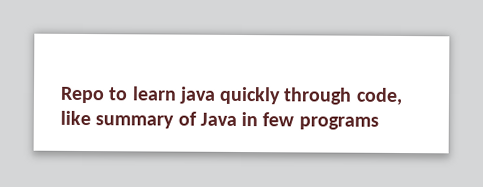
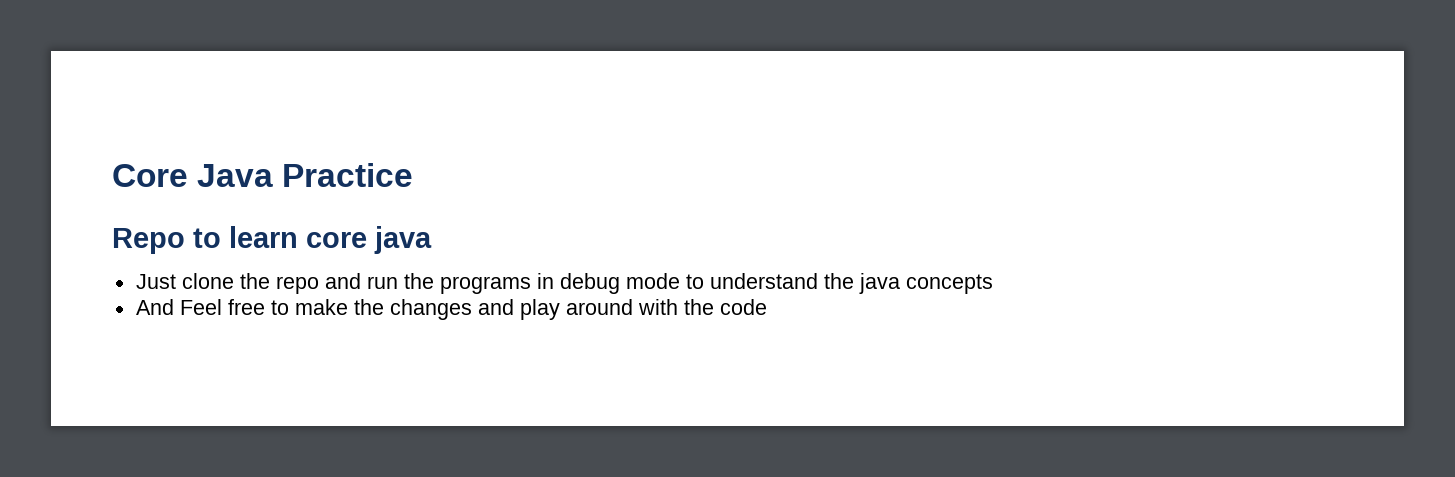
+ Core Java Practice
- Repo to learn java quickly through code, like summary of Java in few programs
+ Repo to learn core java
+ Just clone the repo and run the programs in debug mode to understand the java concepts
+ And Feel free to make the changes and play around with the code

